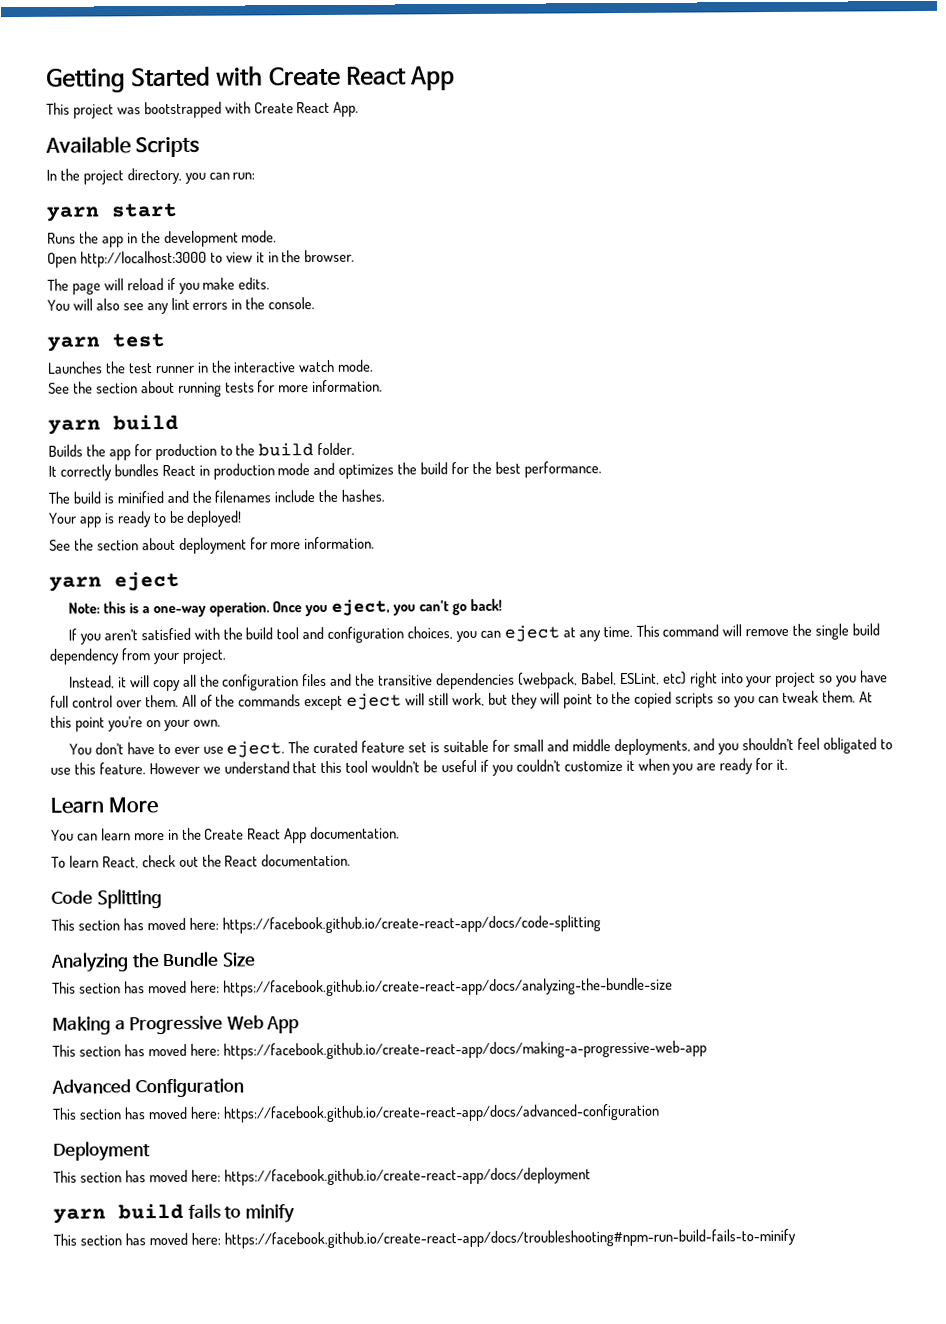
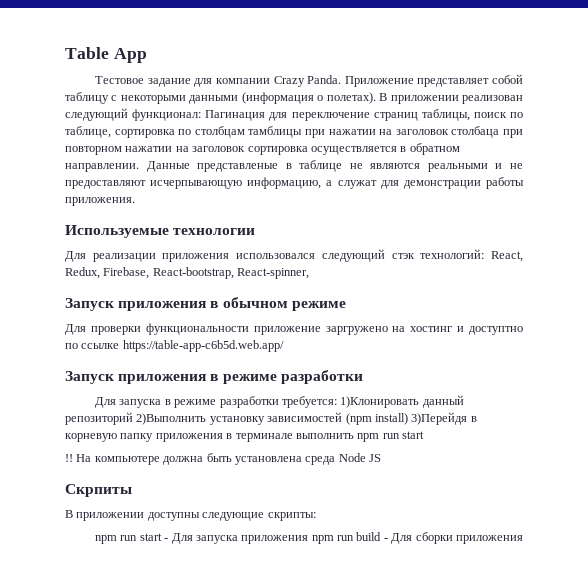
- Getting Started with Create React App
- This project was bootstrapped with Create React App.
- Available Scripts
- In the project directory, you can run:
- yarn start
- Runs the app in the development mode.
- Open http://localhost:3000 to view it in the browser.
- The page will reload if you make edits.
- You will also see any lint errors in the console.
- yarn test
- Launches the test runner in the interactive watch mode.
- See the section about running tests for more information.
- yarn build
- Builds the app for production to the build folder.
- It correctly bundles React in production mode and optimizes the build for the best performance.
- The build is minified and the filenames include the hashes.
- Your app is ready to be deployed!
- See the section about deployment for more information.
- yarn eject
- Note: this is a one-way operation. Once you eject, you can’t go back!
- If you aren’t satisfied with the build tool and configuration choices, you can eject at any time. This command will remove the single build dependency from your project.
- Instead, it will copy all the configuration files and the transitive dependencies (webpack, Babel, ESLint, etc) right into your project so you have full control over them. All of the commands except eject will still work, but they will point to the copied scripts so you can tweak them. At this point you’re on your own.
- You don’t have to ever use eject. The curated feature set is suitable for small and middle deployments, and you shouldn’t feel obligated to use this feature. However we understand that this tool wouldn’t be useful if you couldn’t customize it when you are ready for it.
- Learn More
- You can learn more in the Create React App documentation.
- To learn React, check out the React documentation.
- Code Splitting
- This section has moved here: https://facebook.github.io/create-react-app/docs/code-splitting
- Analyzing the Bundle Size
- This section has moved here: https://facebook.github.io/create-react-app/docs/analyzing-the-bundle-size
- Making a Progressive Web App
- This section has moved here: https://facebook.github.io/create-react-app/docs/making-a-progressive-web-app
- Advanced Configuration
- This section has moved here: https://facebook.github.io/create-react-app/docs/advanced-configuration
- Deployment
- This section has moved here: https://facebook.github.io/create-react-app/docs/deployment
- yarn build fails to minify
- This section has moved here: https://facebook.github.io/create-react-app/docs/troubleshooting#npm-run-build-fails-to-minify
+ Table App
+ Тестовое задание для компании Crazy Panda. Приложение представляет собой таблицу с некоторыми данными (информация о полетах). В приложении реализован следующий функционал: Пагинация для переключение страниц таблицы, поиск по таблице, сортировка по столбцам тамблицы при нажатии на заголовок столбаца при повторном нажатии на заголовок сортировка осуществляется в обратном направлении. Данные представленые в таблице не являются реальными и не предоставляют исчерпывающую информацию, а служат для демонстрации работы приложения.
+ Используемые технологии
+ Для реализации приложения использовался следующий стэк технологий: React, Redux, Firebase, React-bootstrap, React-spinner,
+ Запуск приложения в обычном режиме
+ Для проверки функциональности приложение заргружено на хостинг и доступтно по ссылке https://table-app-c6b5d.web.app/
+ Запуск приложения в режиме разработки
+ Для запуска в режиме разработки требуется: 1)Клонировать данный репозиторий 2)Выполнить установку зависимостей (npm install) 3)Перейдя в корневую папку приложения в терминале выполнить npm run start
+ !! На компьютере должна быть установлена среда Node JS
+ Скрпиты
+ В приложении доступны следующие скрипты:
+ npm run start - Для запуска приложения npm run build - Для сборки приложения

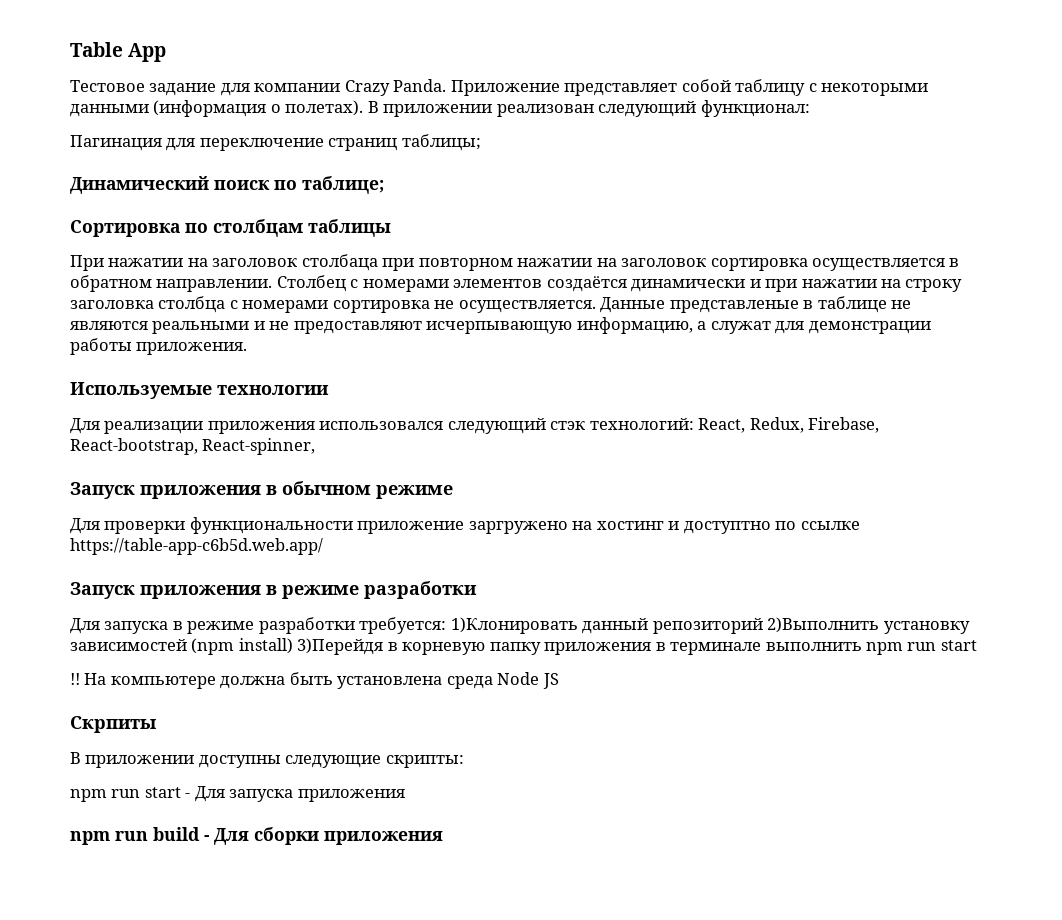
- В приложении реализован следующий функционал: Пагинация для переключение страниц таблицы, поиск по таблице, сортировка по столбцам тамблицы при нажатии на заголовок столбаца при повторном нажатии на заголовок сортировка осуществляется в обратном направлении.
+ В приложении реализован следующий функционал:
+ Пагинация для переключение страниц таблицы;
+ Динамический поиск по таблице;
+ Cортировка по столбцам таблицы
+ При нажатии на заголовок столбаца при повторном нажатии на заголовок сортировка осуществляется в обратном направлении.
+ Столбец с номерами элементов создаётся динамически и при нажатии на строку заголовка столбца с номерами сортировка не осуществляется.
- npm run start - Для запуска приложения npm run build - Для сборки приложения
+ npm run start - Для запуска приложения
+ npm run build - Для сборки приложения

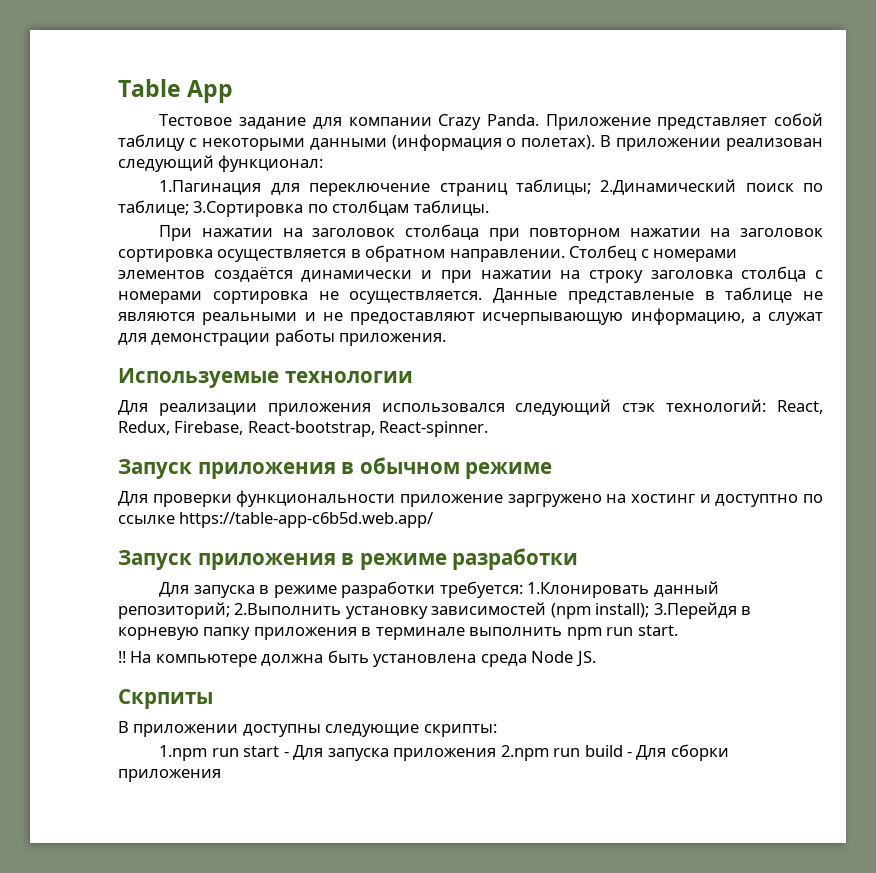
- Пагинация для переключение страниц таблицы;
- Динамический поиск по таблице;
- Cортировка по столбцам таблицы
+ 1.Пагинация для переключение страниц таблицы; 2.Динамический поиск по таблице; 3.Cортировка по столбцам таблицы.
- Для реализации приложения использовался следующий стэк технологий: React, Redux, Firebase, React-bootstrap, React-spinner,
+ Для реализации приложения использовался следующий стэк технологий: React, Redux, Firebase, React-bootstrap, React-spinner.
- Для запуска в режиме разработки требуется: 1)Клонировать данный репозиторий 2)Выполнить установку зависимостей (npm install) 3)Перейдя в корневую папку приложения в терминале выполнить npm run start
+ Для запуска в режиме разработки требуется: 1.Клонировать данный репозиторий; 2.Выполнить установку зависимостей (npm install); 3.Перейдя в корневую папку приложения в терминале выполнить npm run start.
- На компьютере должна быть установлена среда Node JS
+ На компьютере должна быть установлена среда Node JS.
- npm run start - Для запуска приложения
- npm run build - Для сборки приложения
+ 1.npm run start - Для запуска приложения 2.npm run build - Для сборки приложения

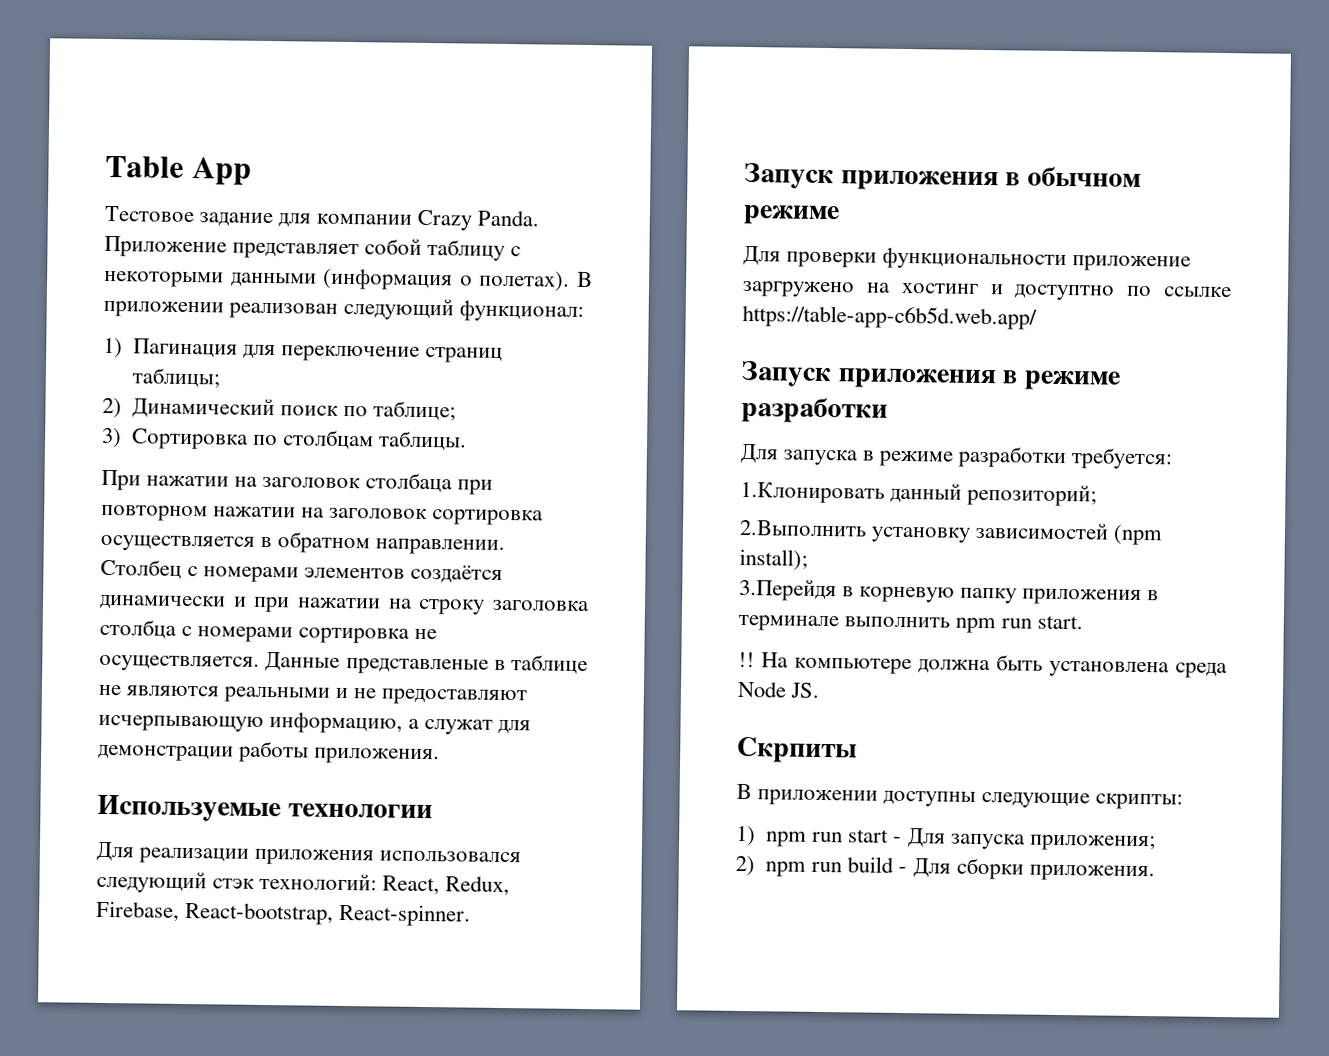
- 1.Пагинация для переключение страниц таблицы; 2.Динамический поиск по таблице; 3.Cортировка по столбцам таблицы.
+ 1) Пагинация для переключение страниц таблицы;
+ 2) Динамический поиск по таблице;
+ 3) Cортировка по столбцам таблицы.
- Для запуска в режиме разработки требуется: 1.Клонировать данный репозиторий; 2.Выполнить установку зависимостей (npm install); 3.Перейдя в корневую папку приложения в терминале выполнить npm run start.
+ Для запуска в режиме разработки требуется:
+ 1.Клонировать данный репозиторий;
+ 2.Выполнить установку зависимостей (npm install);
+ 3.Перейдя в корневую папку приложения в терминале выполнить npm run start.
- 1.npm run start - Для запуска приложения 2.npm run build - Для сборки приложения
+ 1) npm run start - Для запуска приложения;
+ 2) npm run build - Для сборки приложения.

